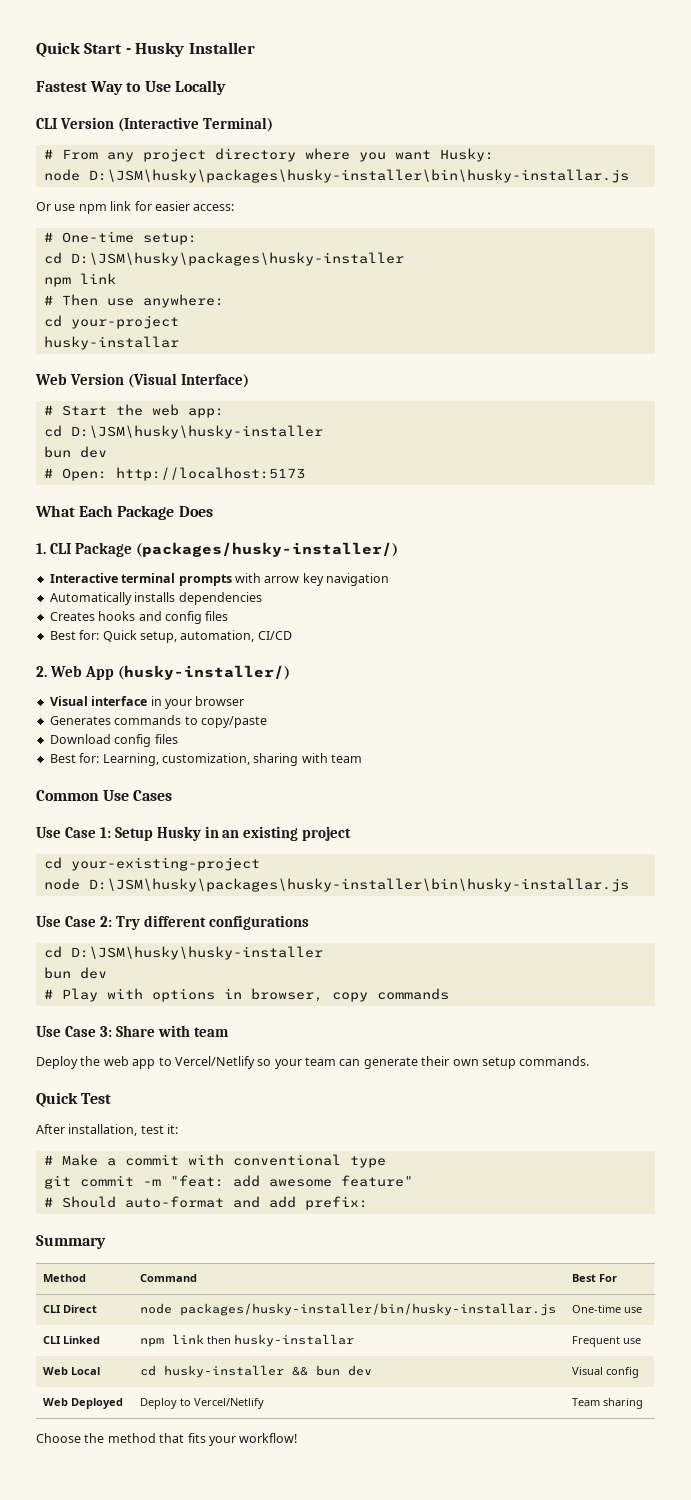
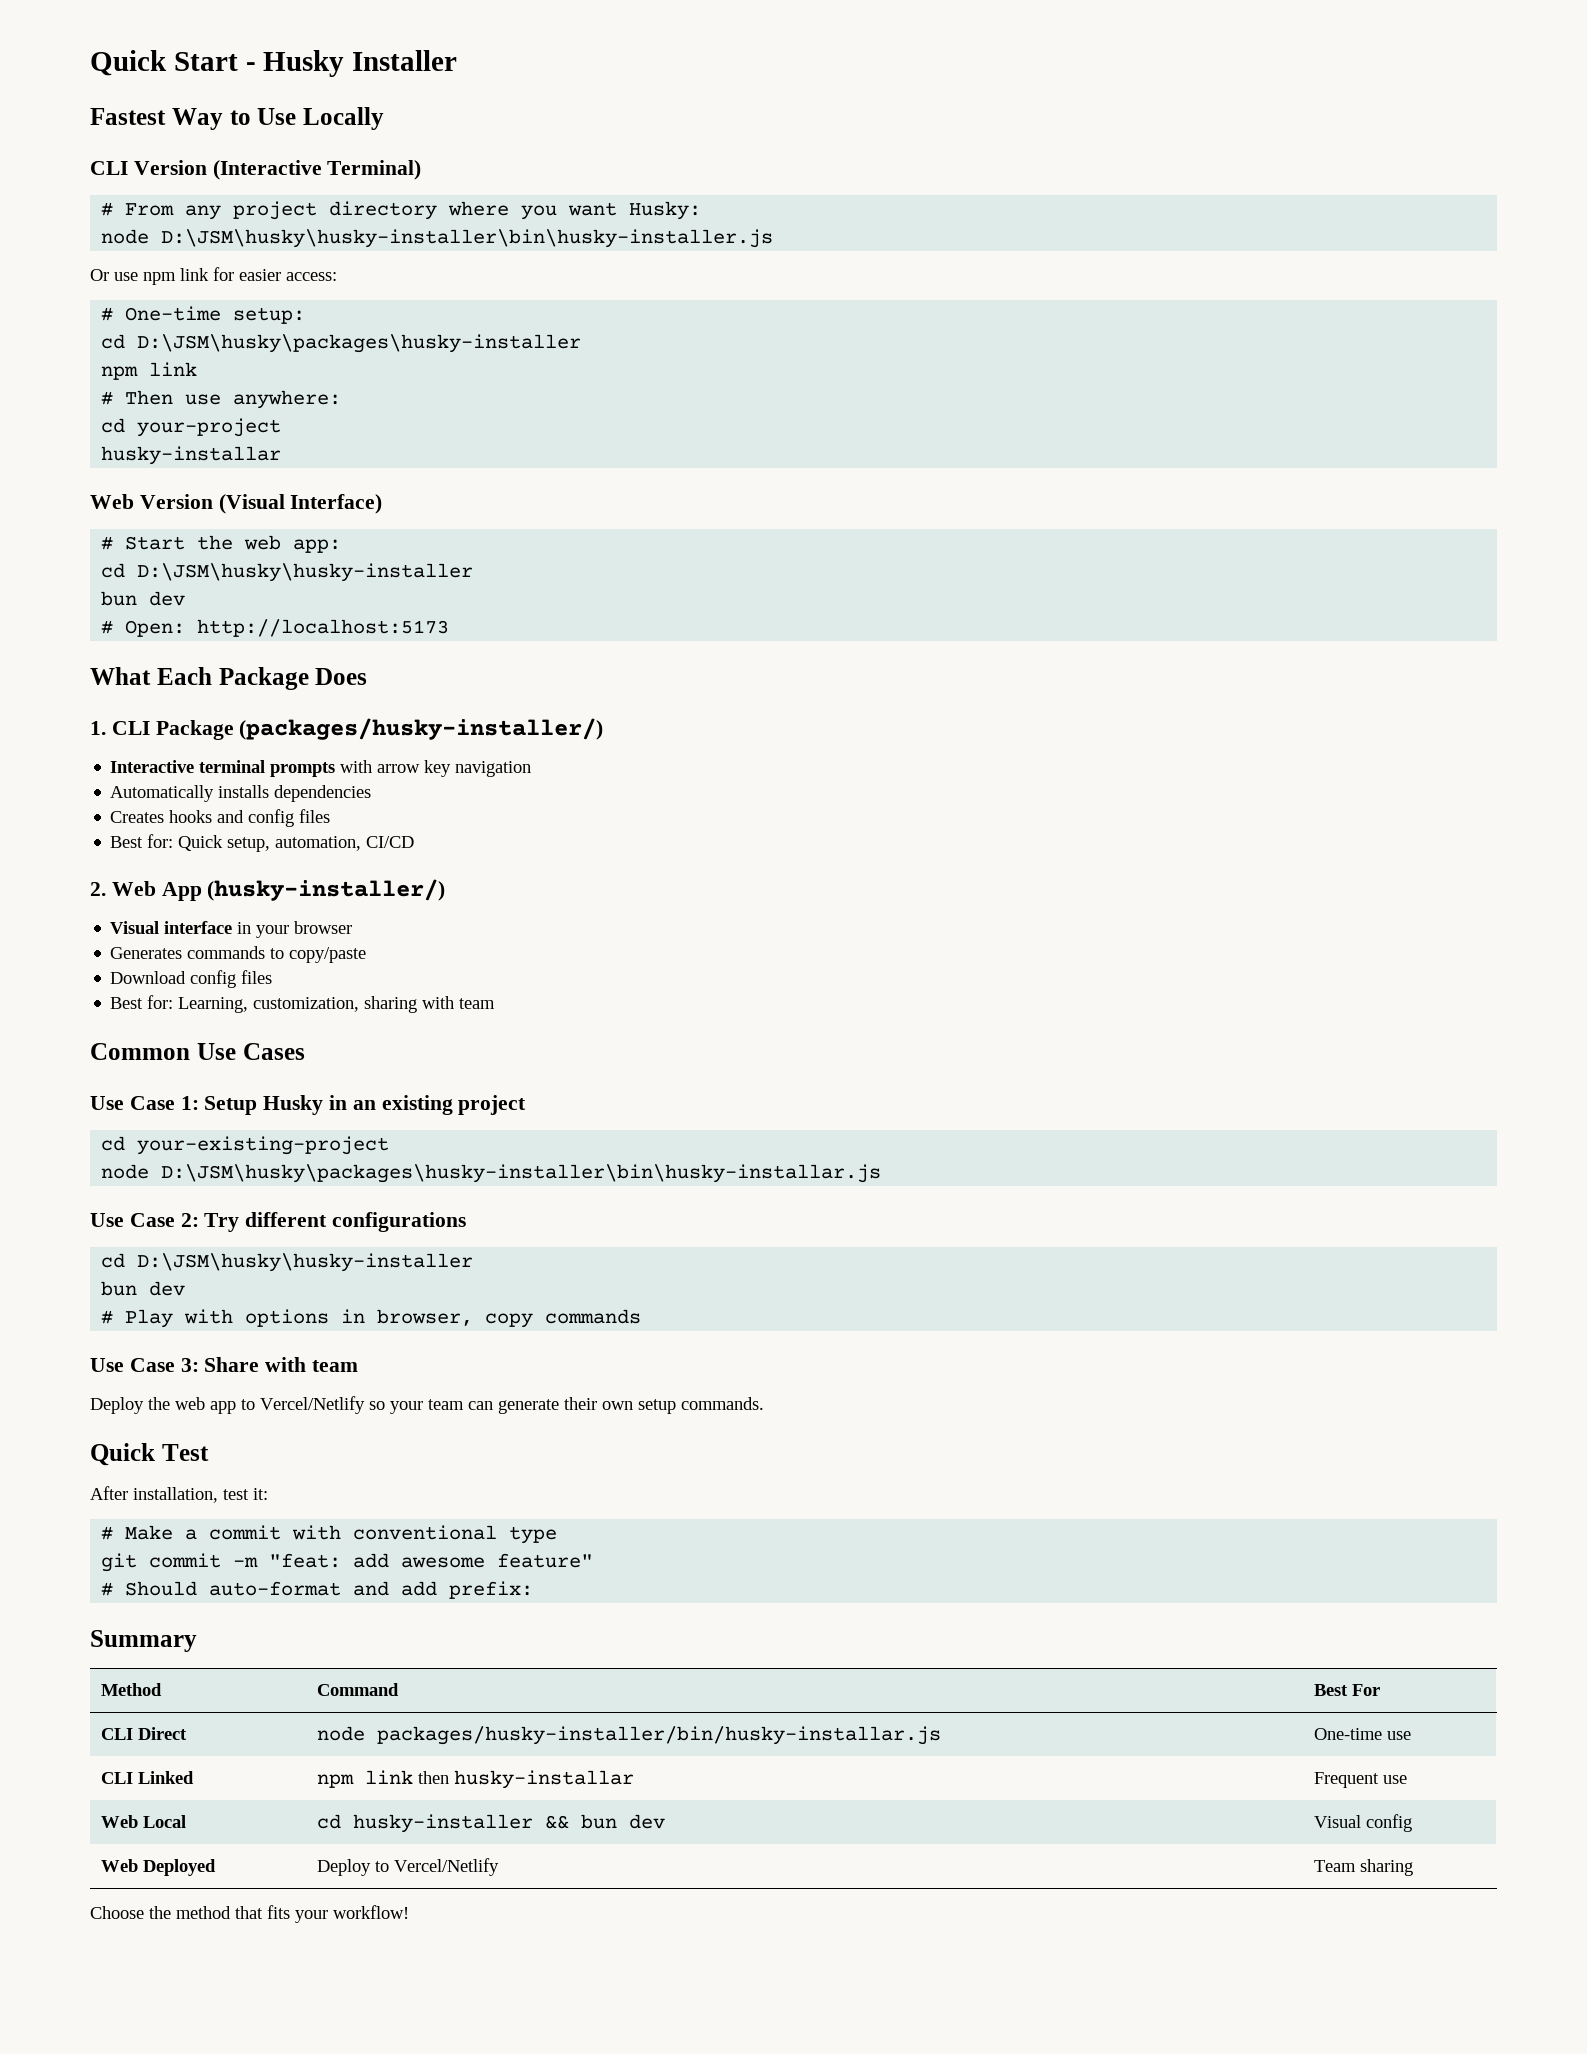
  # From any project directory where you want Husky:
- node D:\JSM\husky\packages\husky-installer\bin\husky-installar.js
+ node D:\JSM\husky\husky-installer\bin\husky-installer.js

